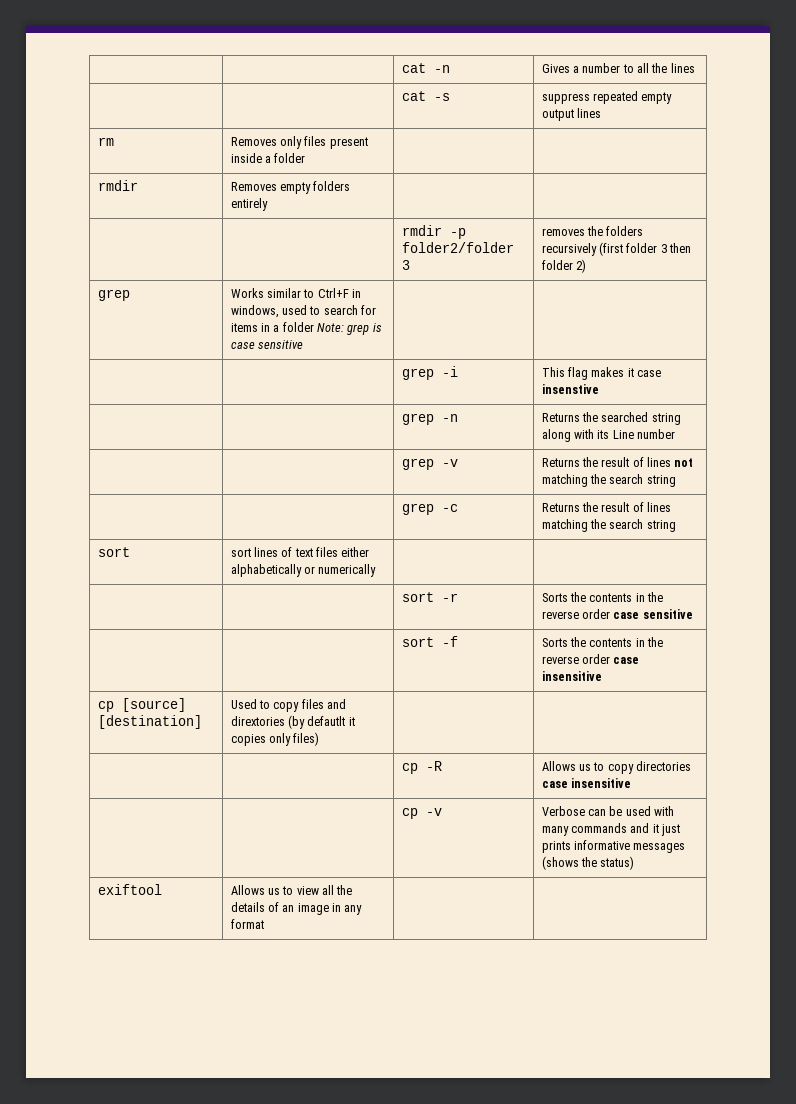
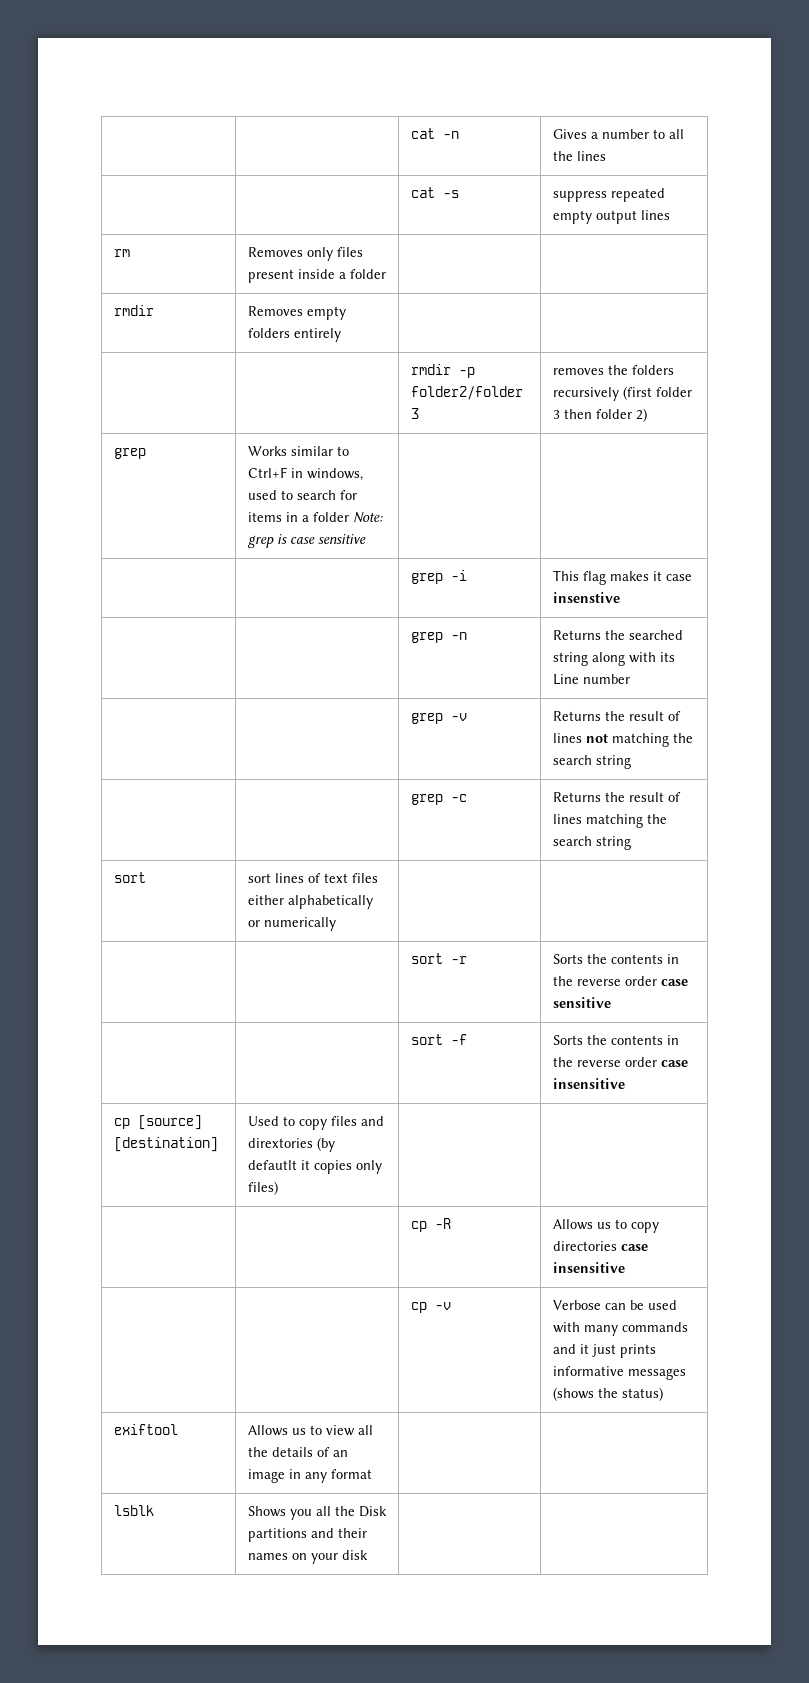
+ lsblk | Shows you all the Disk partitions and their names on your disk | |

